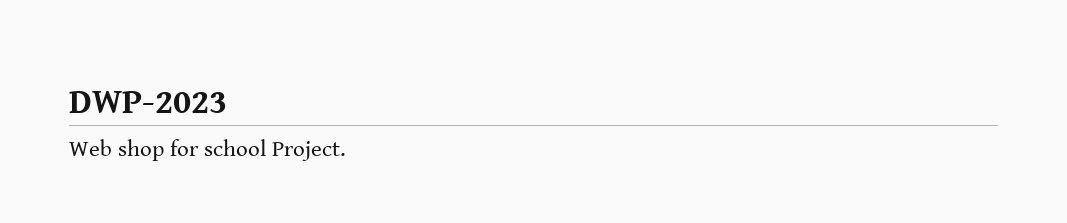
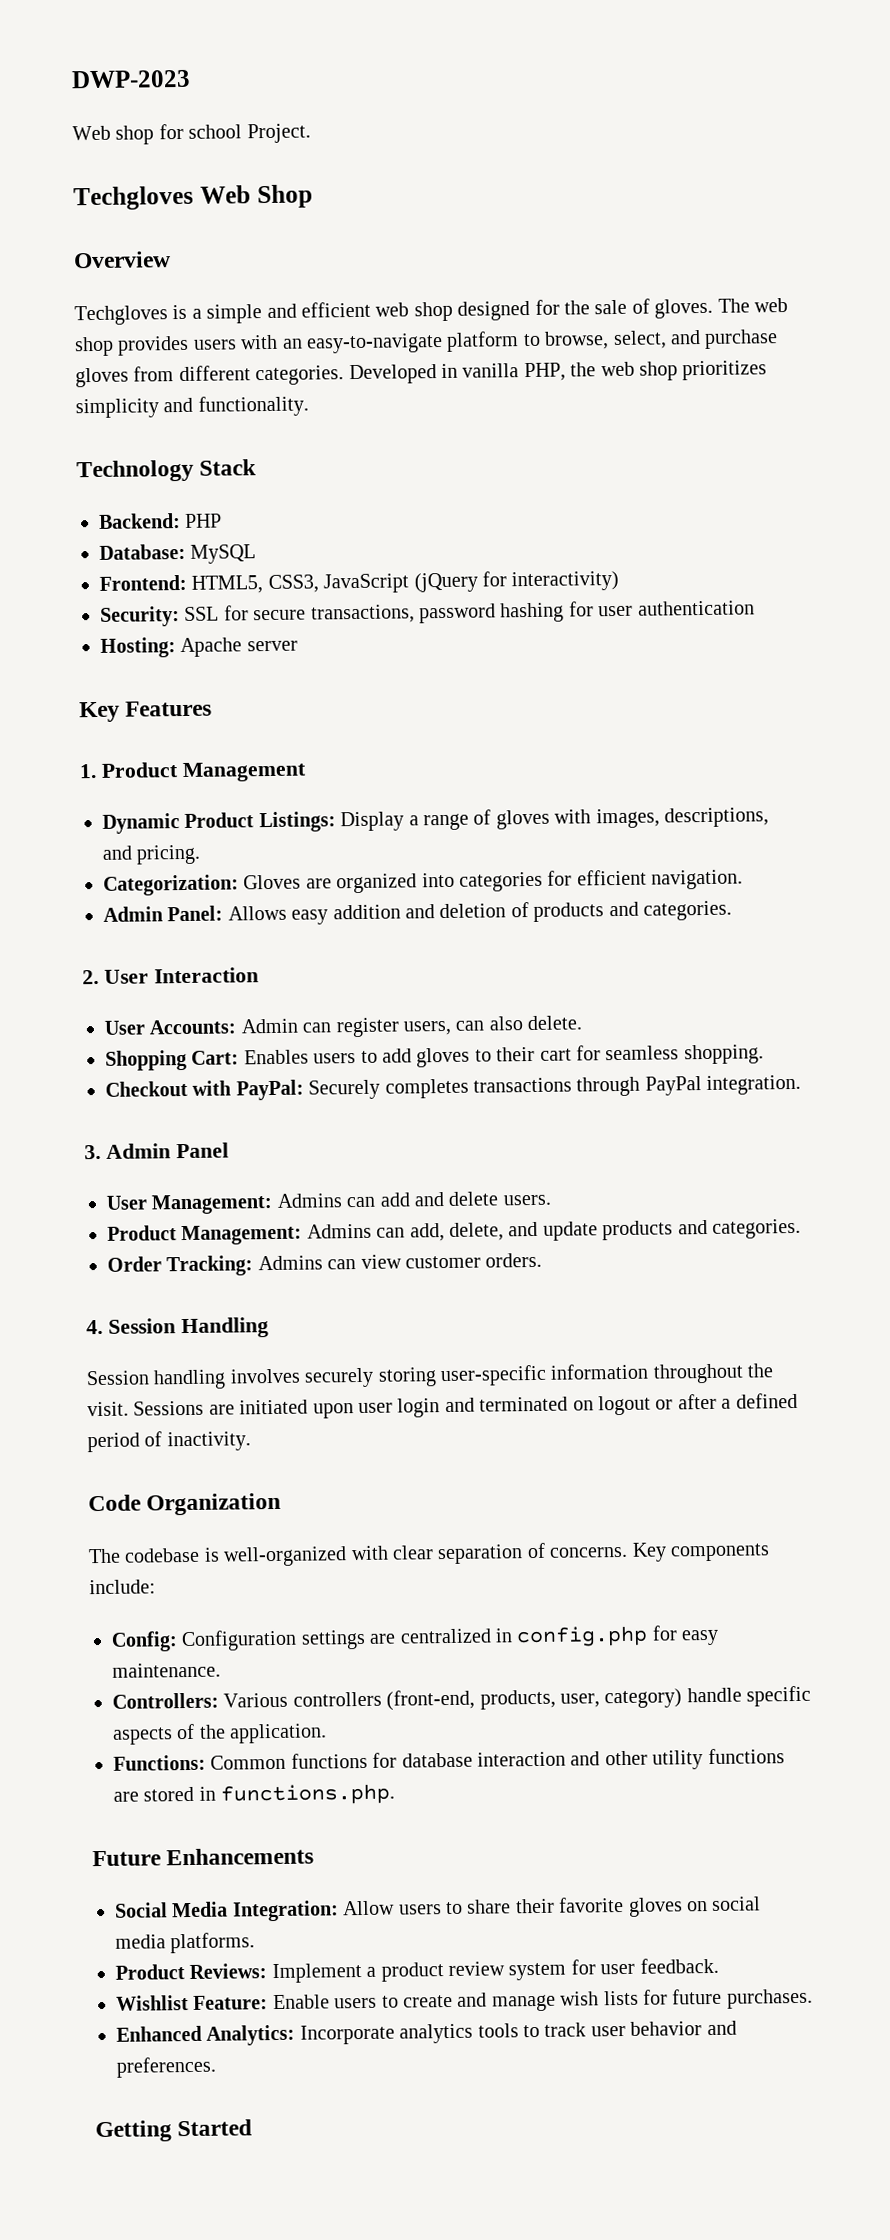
+ Techgloves Web Shop
+ Overview
+ Techgloves is a simple and efficient web shop designed for the sale of gloves. The web shop provides users with an easy-to-navigate platform to browse, select, and purchase gloves from different categories. Developed in vanilla PHP, the web shop prioritizes simplicity and functionality.
+ Technology Stack
+ Backend: PHP
+ Database: MySQL
+ Frontend: HTML5, CSS3, JavaScript (jQuery for interactivity)
+ Security: SSL for secure transactions, password hashing for user authentication
+ Hosting: Apache server
+ Key Features
+ 1. Product Management
+ Dynamic Product Listings: Display a range of gloves with images, descriptions, and pricing.
+ Categorization: Gloves are organized into categories for efficient navigation.
+ Admin Panel: Allows easy addition and deletion of products and categories.
+ 2. User Interaction
+ User Accounts: Admin can register users, can also delete.
+ Shopping Cart: Enables users to add gloves to their cart for seamless shopping.
+ Checkout with PayPal: Securely completes transactions through PayPal integration.
+ 3. Admin Panel
+ User Management: Admins can add and delete users.
+ Product Management: Admins can add, delete, and update products and categories.
+ Order Tracking: Admins can view customer orders.
+ 4. Session Handling
+ Session handling involves securely storing user-specific information throughout the visit. Sessions are initiated upon user login and terminated on logout or after a defined period of inactivity.
+ Code Organization
+ The codebase is well-organized with clear separation of concerns. Key components include:
+ Config: Configuration settings are centralized in config.php for easy maintenance.
+ Controllers: Various controllers (front-end, products, user, category) handle specific aspects of the application.
+ Functions: Common functions for database interaction and other utility functions are stored in functions.php.
+ Future Enhancements
+ Social Media Integration: Allow users to share their favorite gloves on social media platforms.
+ Product Reviews: Implement a product review system for user feedback.
+ Wishlist Feature: Enable users to create and manage wish lists for future purchases.
+ Enhanced Analytics: Incorporate analytics tools to track user behavior and preferences.
+ Getting Started

